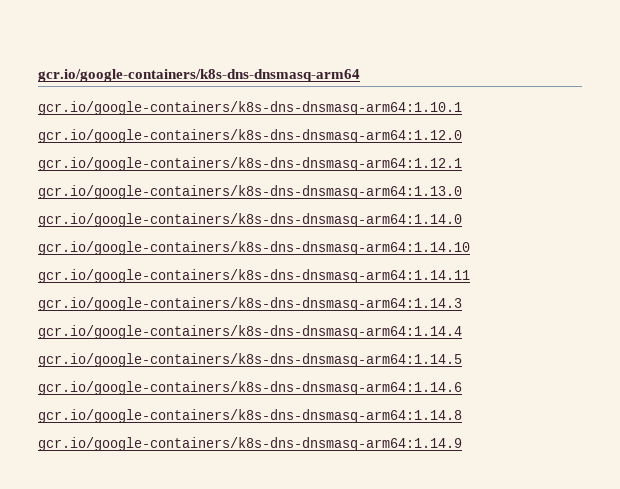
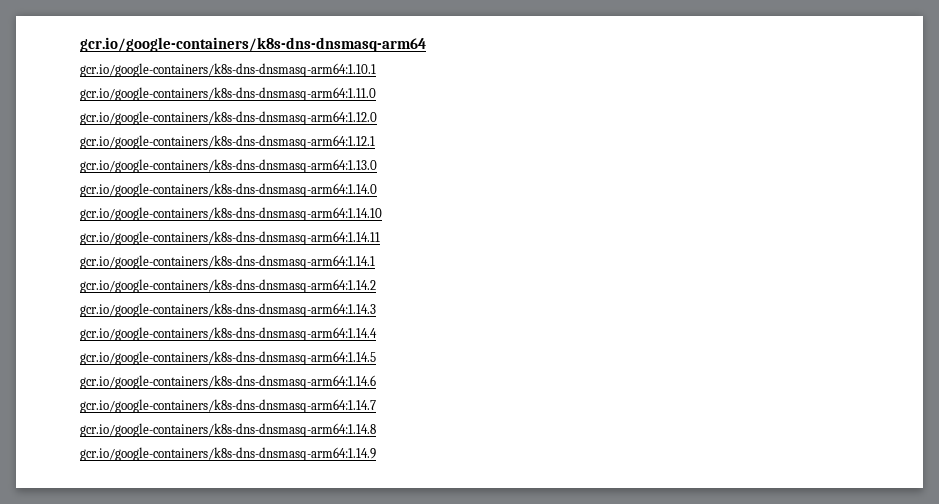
+ gcr.io/google-containers/k8s-dns-dnsmasq-arm64:1.11.0
+ gcr.io/google-containers/k8s-dns-dnsmasq-arm64:1.14.1
+ gcr.io/google-containers/k8s-dns-dnsmasq-arm64:1.14.2
+ gcr.io/google-containers/k8s-dns-dnsmasq-arm64:1.14.7

